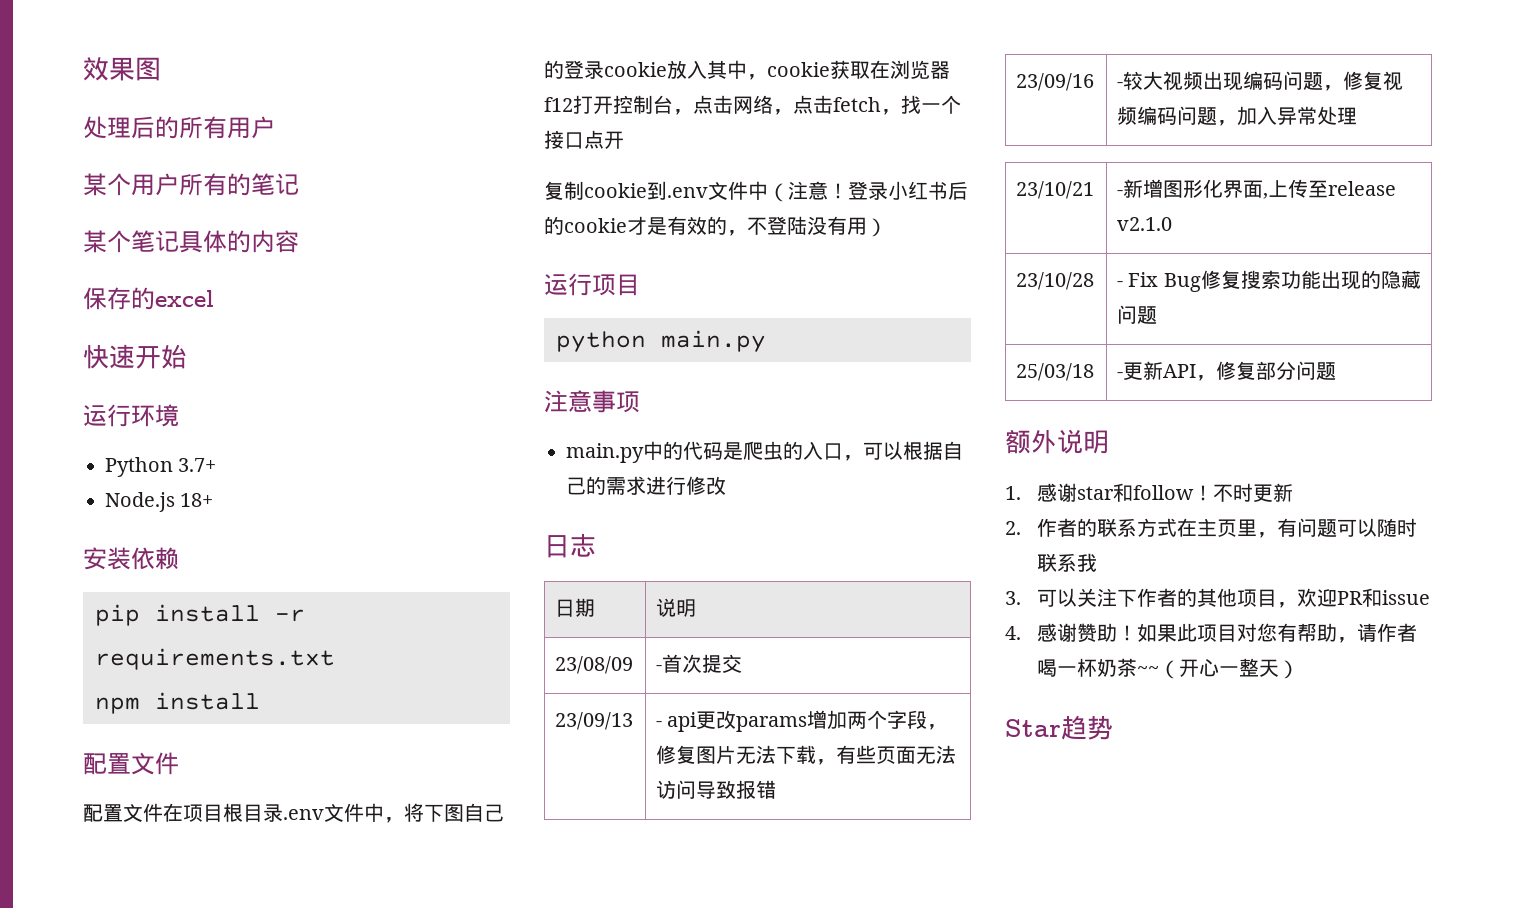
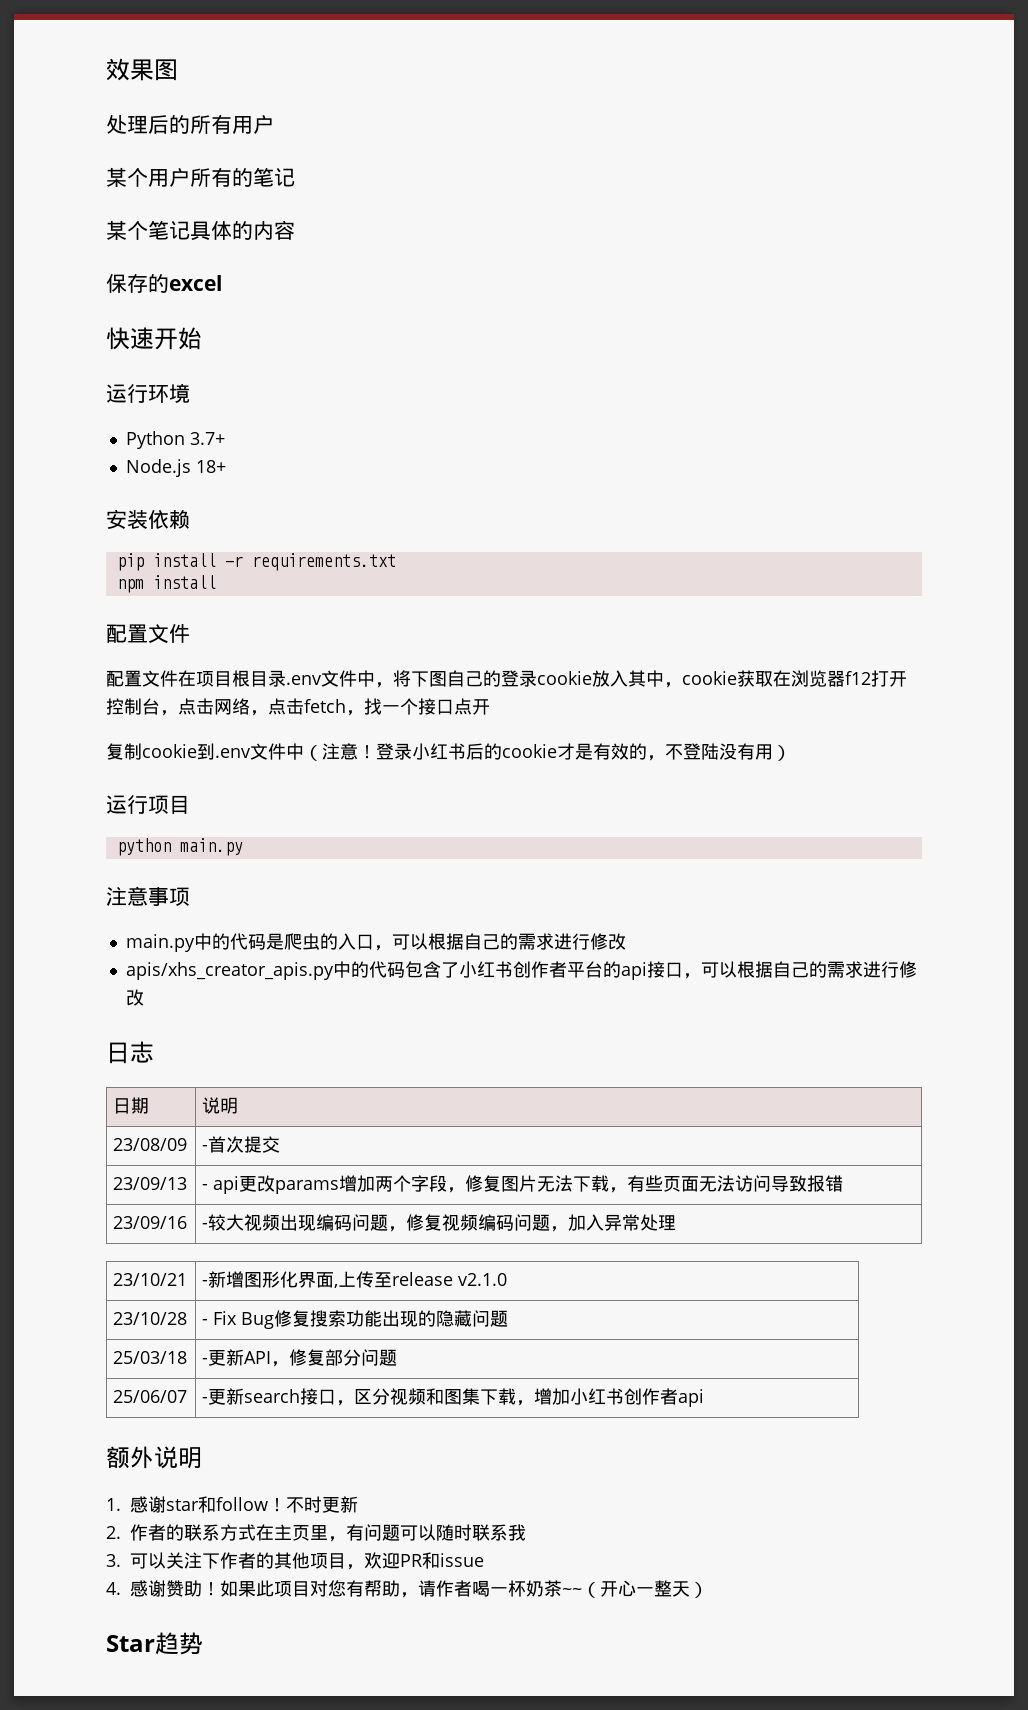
+ apis/xhs_creator_apis.py中的代码包含了小红书创作者平台的api接口，可以根据自己的需求进行修改
+ 25/06/07 | -更新search接口，区分视频和图集下载，增加小红书创作者api

